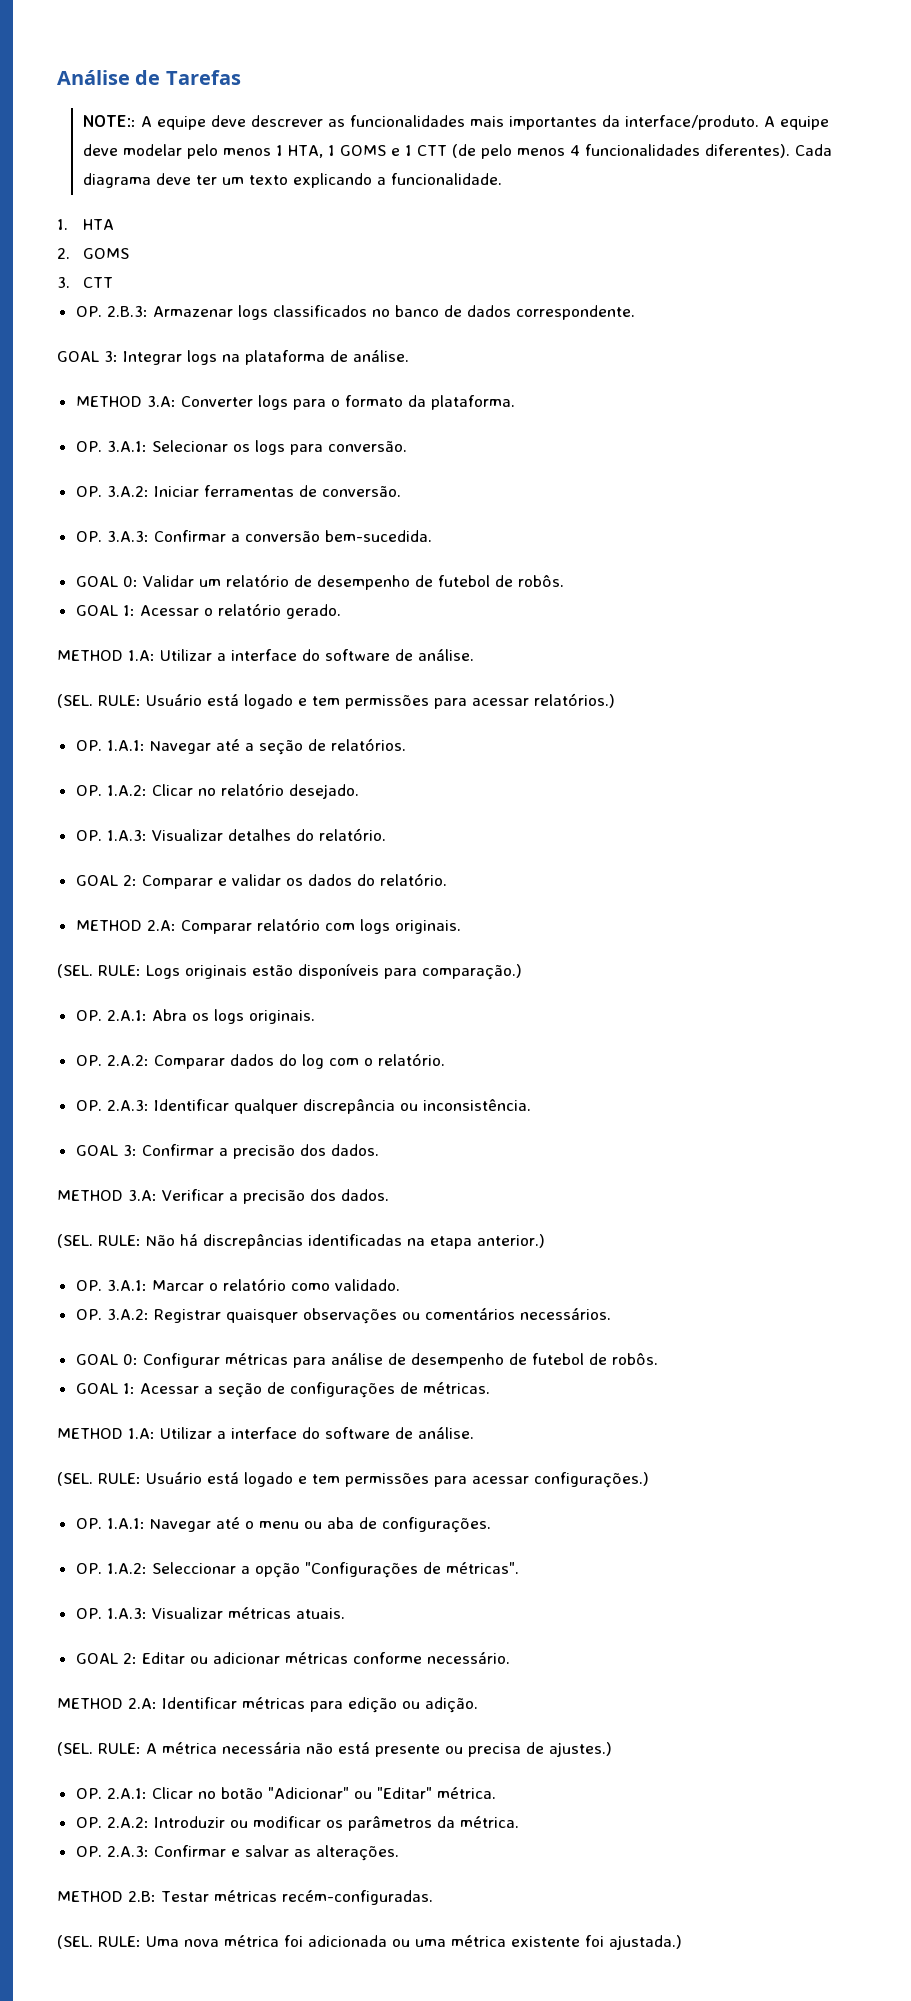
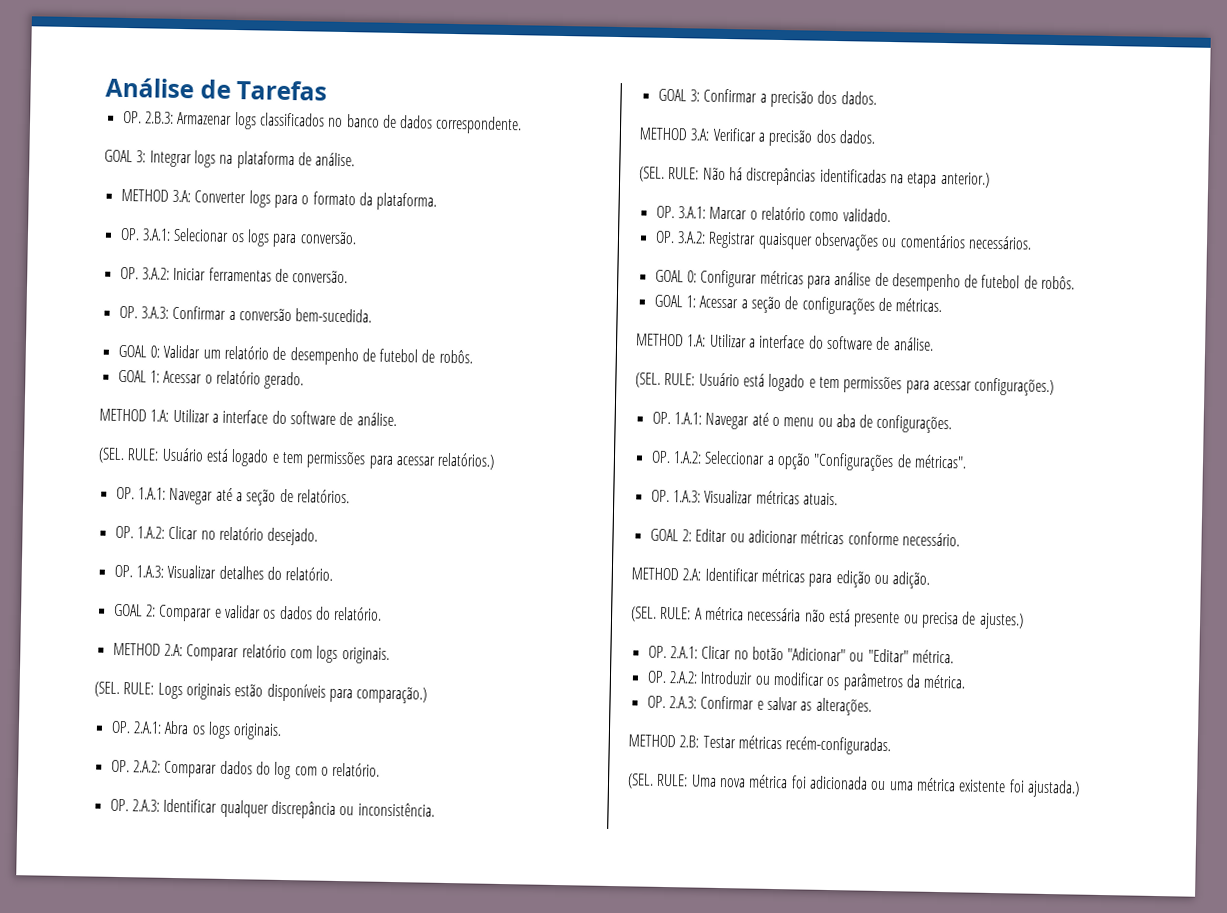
- NOTE:: A equipe deve descrever as funcionalidades mais importantes da interface/produto. A equipe deve modelar pelo menos 1 HTA, 1 GOMS e 1 CTT (de pelo menos 4 funcionalidades diferentes). Cada diagrama deve ter um texto explicando a funcionalidade.
- 1. HTA
- 2. GOMS
- 3. CTT

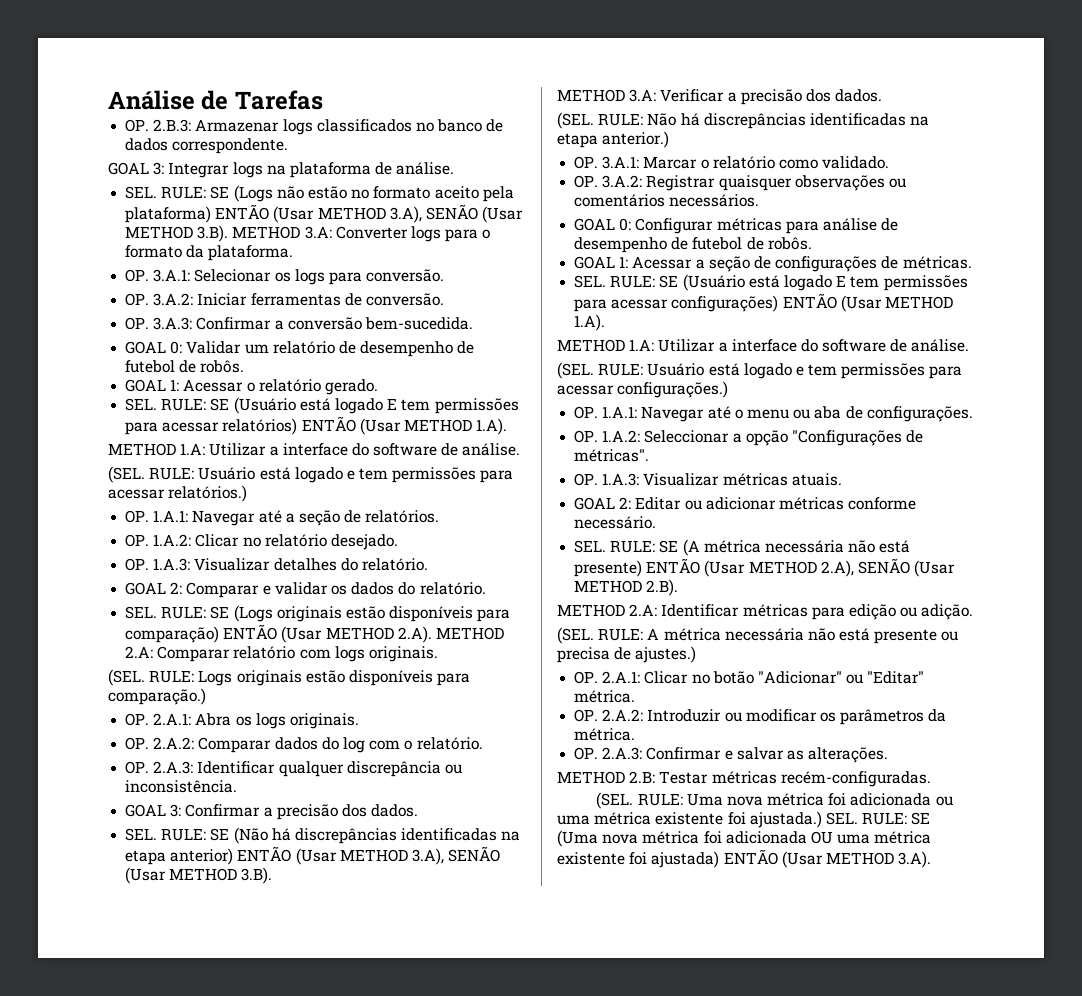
- METHOD 3.A: Converter logs para o formato da plataforma.
+ SEL. RULE: SE (Logs não estão no formato aceito pela plataforma) ENTÃO (Usar METHOD 3.A), SENÃO (Usar METHOD 3.B). METHOD 3.A: Converter logs para o formato da plataforma.
+ SEL. RULE: SE (Usuário está logado E tem permissões para acessar relatórios) ENTÃO (Usar METHOD 1.A).
- METHOD 2.A: Comparar relatório com logs originais.
+ SEL. RULE: SE (Logs originais estão disponíveis para comparação) ENTÃO (Usar METHOD 2.A). METHOD 2.A: Comparar relatório com logs originais.
+ SEL. RULE: SE (Não há discrepâncias identificadas na etapa anterior) ENTÃO (Usar METHOD 3.A), SENÃO (Usar METHOD 3.B).
+ SEL. RULE: SE (Usuário está logado E tem permissões para acessar configurações) ENTÃO (Usar METHOD 1.A).
+ SEL. RULE: SE (A métrica necessária não está presente) ENTÃO (Usar METHOD 2.A), SENÃO (Usar METHOD 2.B).
+ SEL. RULE: SE (Uma nova métrica foi adicionada OU uma métrica existente foi ajustada) ENTÃO (Usar METHOD 3.A).

